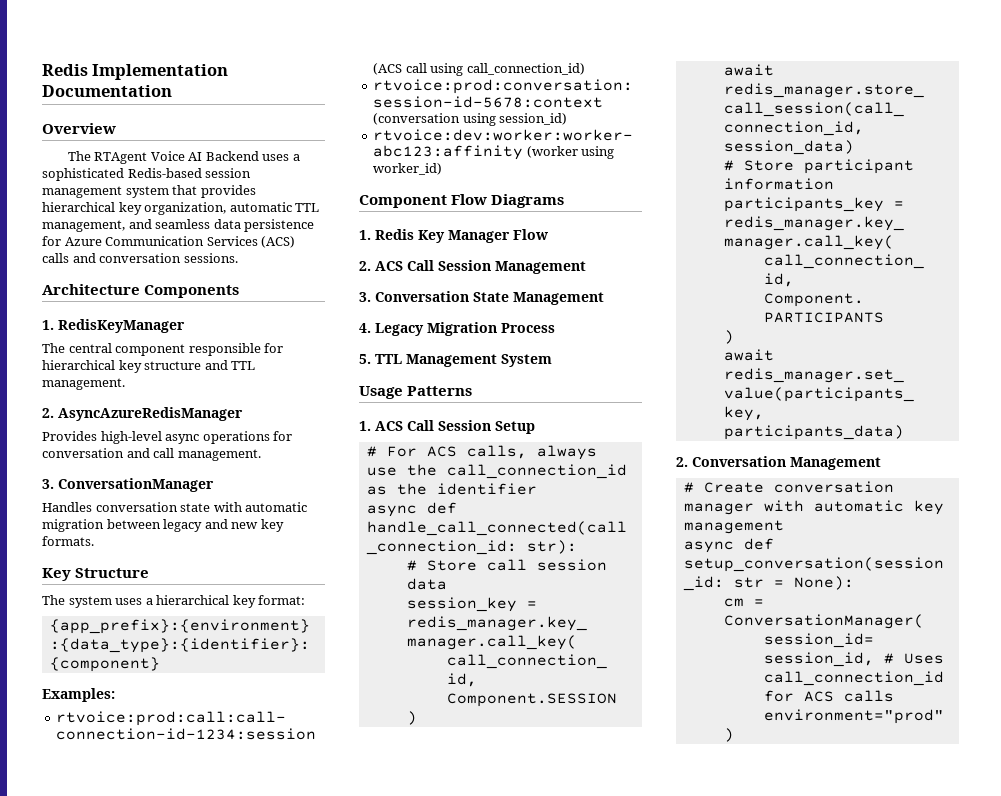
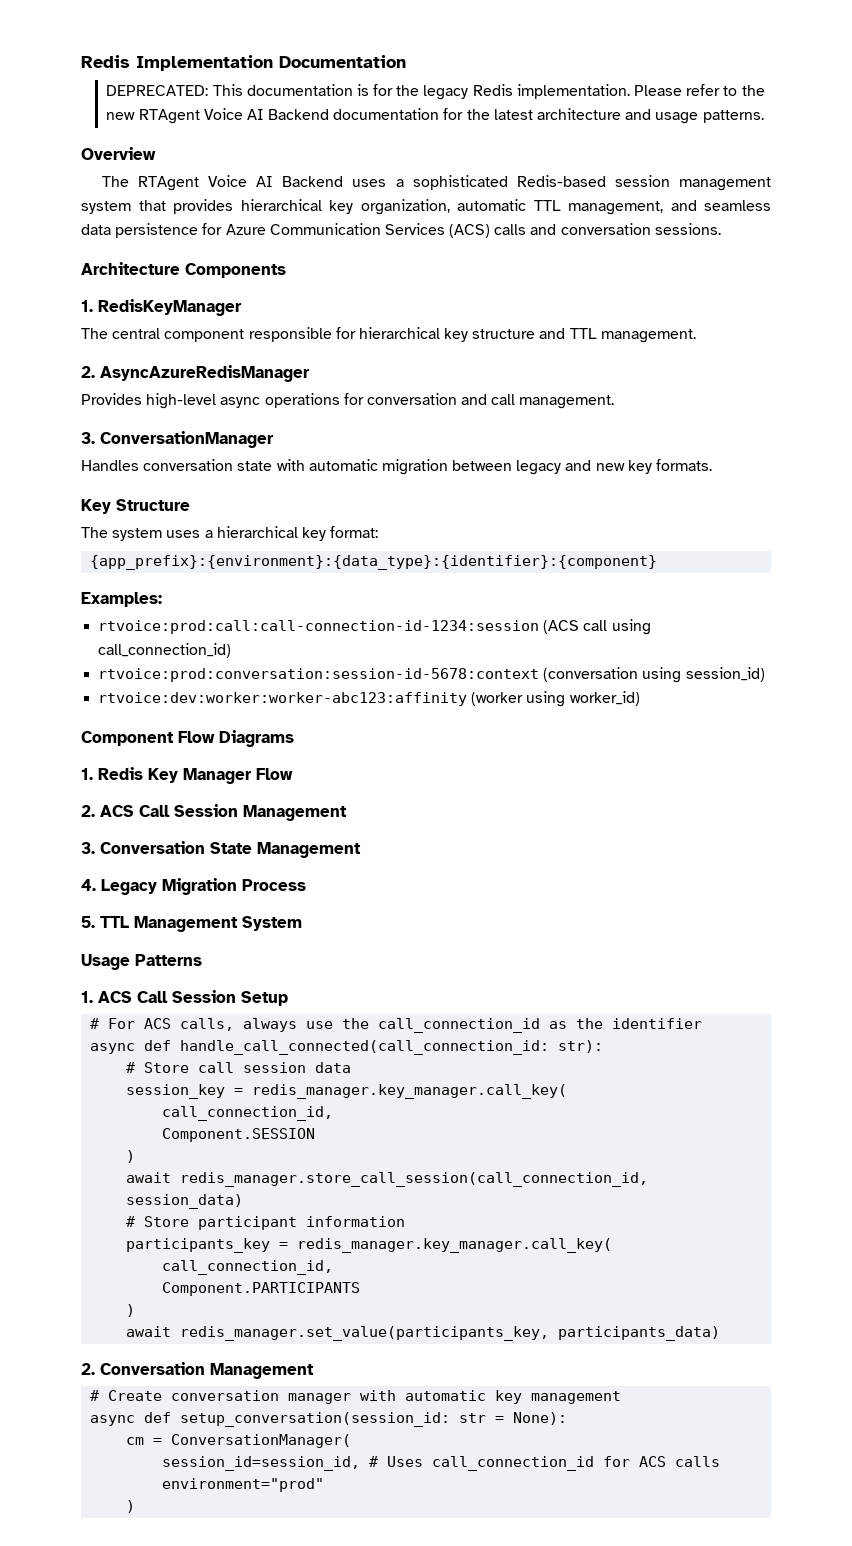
+ DEPRECATED: This documentation is for the legacy Redis implementation. Please refer to the new RTAgent Voice AI Backend documentation for the latest architecture and usage patterns.

